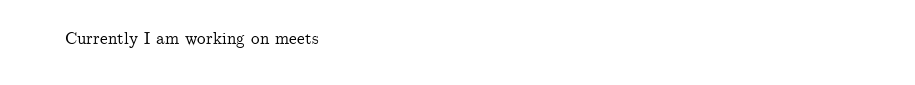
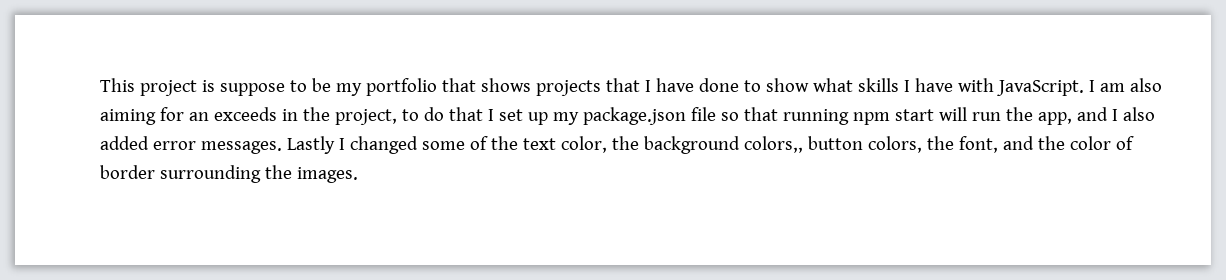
- Currently I am working on meets
+ This project is suppose to be my portfolio that shows projects that I have done to show what skills I have with JavaScript. I am also aiming for an exceeds in the project, to do that I set up my package.json file so that running npm start will run the app, and I also added error messages. Lastly I changed some of the text color, the background colors,, button colors, the font, and the color of border surrounding the images.

